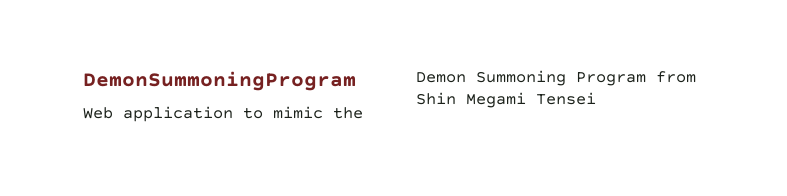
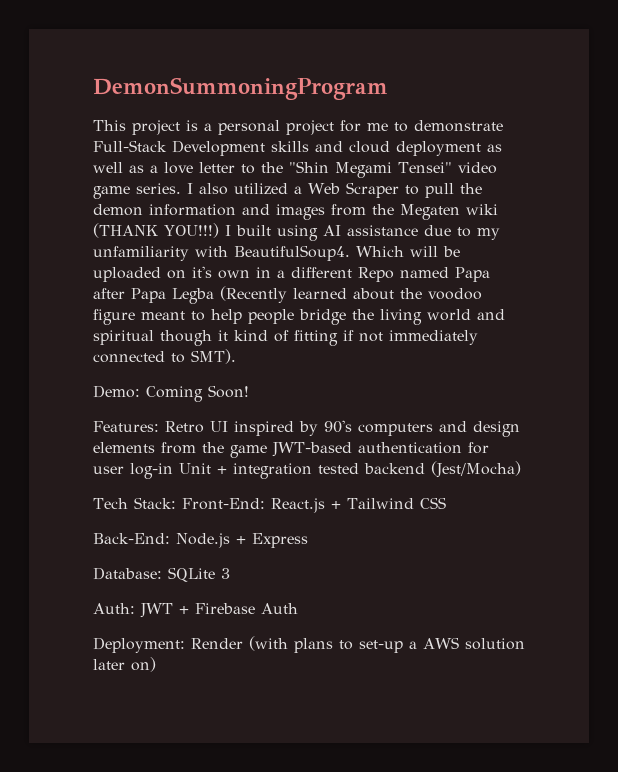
- Web application to mimic the Demon Summoning Program from Shin Megami Tensei
+ This project is a personal project for me to demonstrate Full-Stack Development skills and cloud deployment as well as a love letter to the "Shin Megami Tensei" video game series. I also utilized a Web Scraper to pull the demon information and images from the Megaten wiki (THANK YOU!!!) I built using AI assistance due to my unfamiliarity with BeautifulSoup4. Which will be uploaded on it's own in a different Repo named Papa after Papa Legba (Recently learned about the voodoo figure meant to help people bridge the living world and spiritual though it kind of fitting if not immediately connected to SMT).
+ Demo: Coming Soon!
+ Features: Retro UI inspired by 90's computers and design elements from the game JWT-based authentication for user log-in Unit + integration tested backend (Jest/Mocha)
+ Tech Stack: Front-End: React.js + Tailwind CSS
+ Back-End: Node.js + Express
+ Database: SQLite 3
+ Auth: JWT + Firebase Auth
+ Deployment: Render (with plans to set-up a AWS solution later on)

